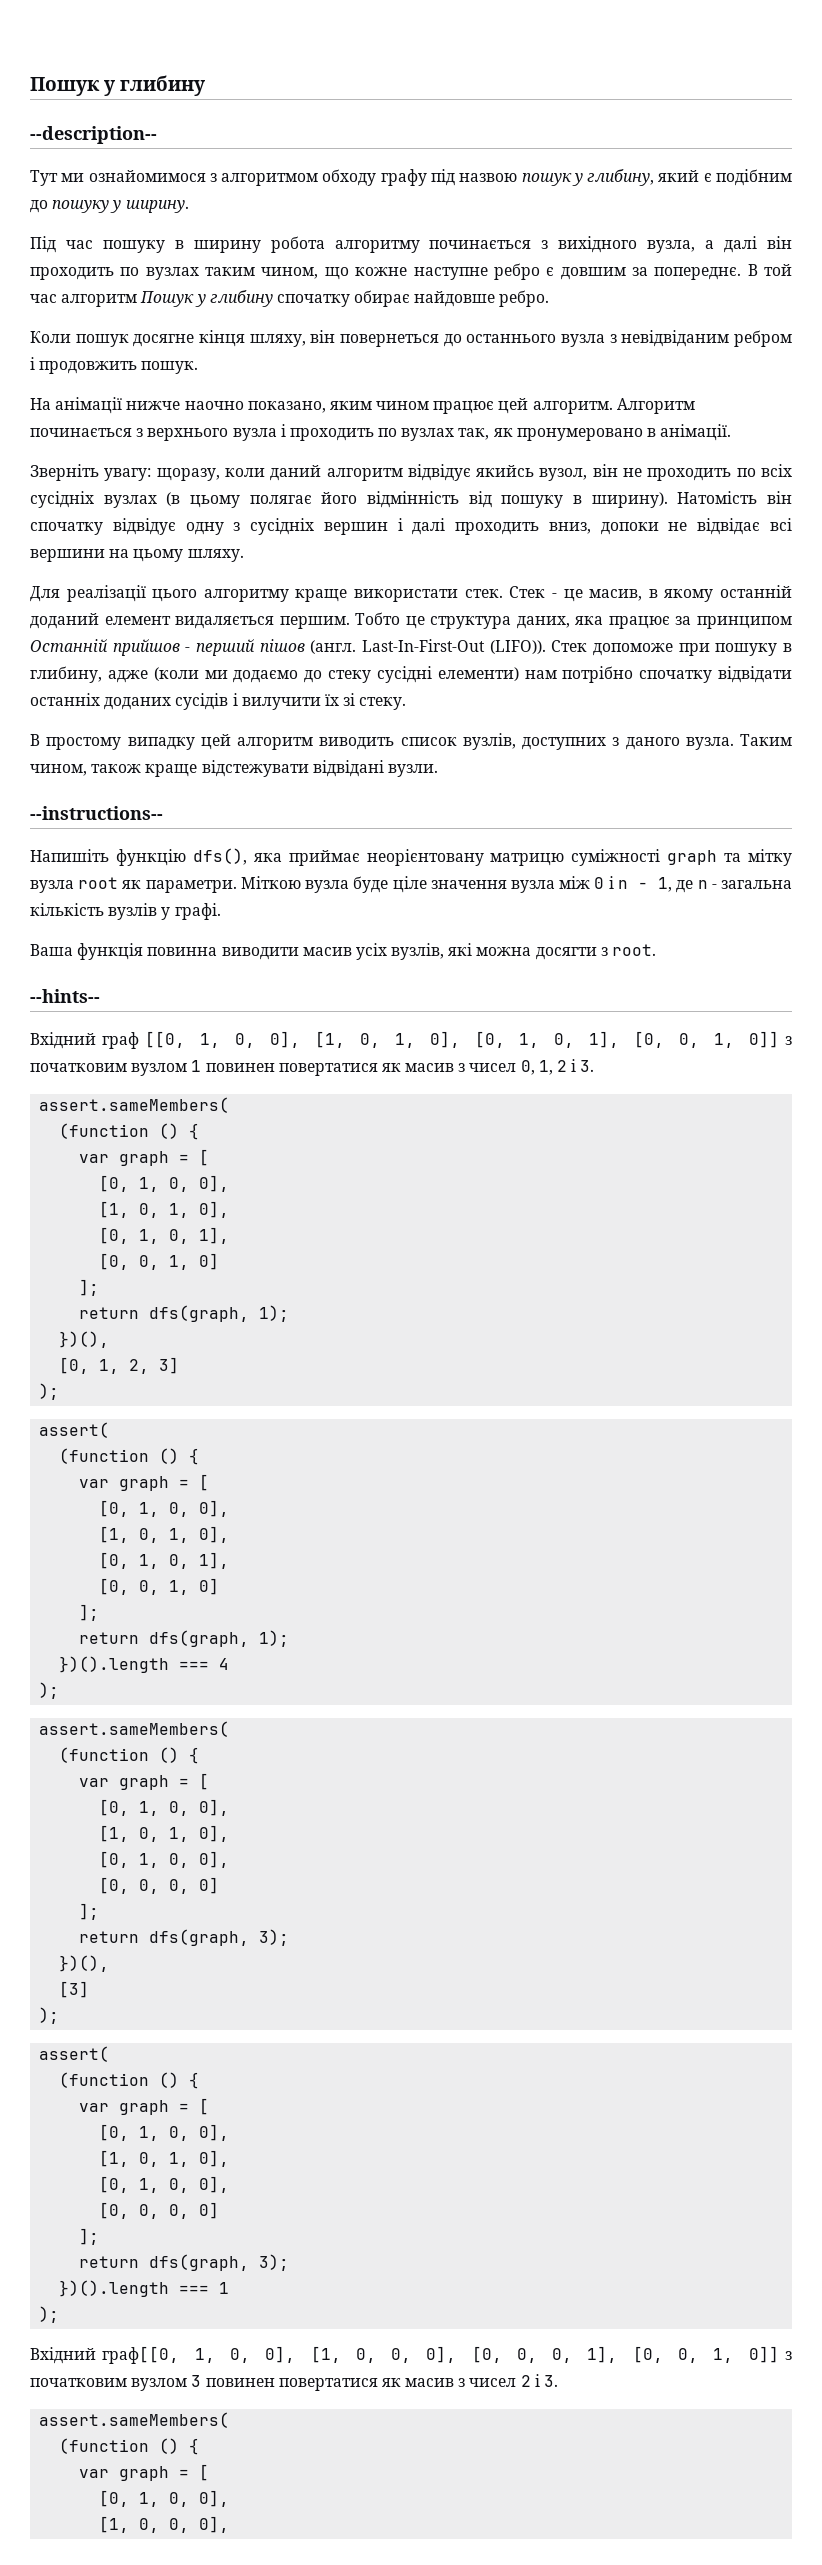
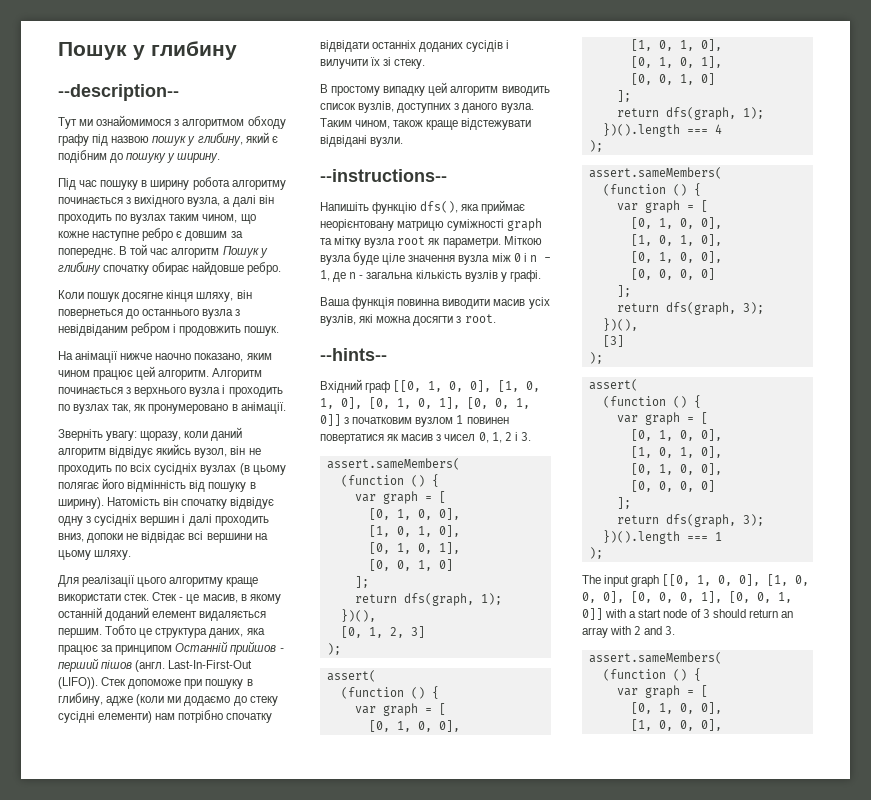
- Вхідний граф[[0, 1, 0, 0], [1, 0, 0, 0], [0, 0, 0, 1], [0, 0, 1, 0]] з початковим вузлом 3 повинен повертатися як масив з чисел 2 і 3.
+ The input graph [[0, 1, 0, 0], [1, 0, 0, 0], [0, 0, 0, 1], [0, 0, 1, 0]] with a start node of 3 should return an array with 2 and 3.

